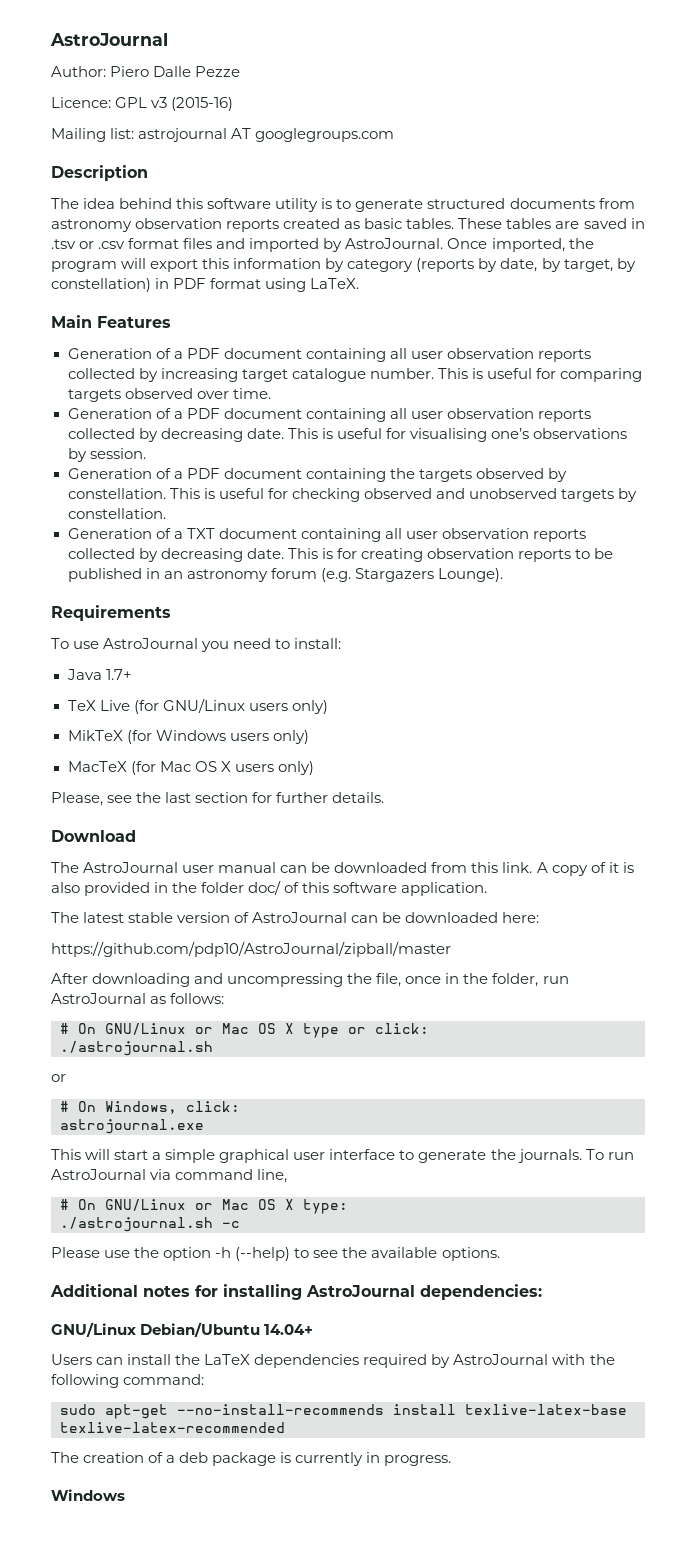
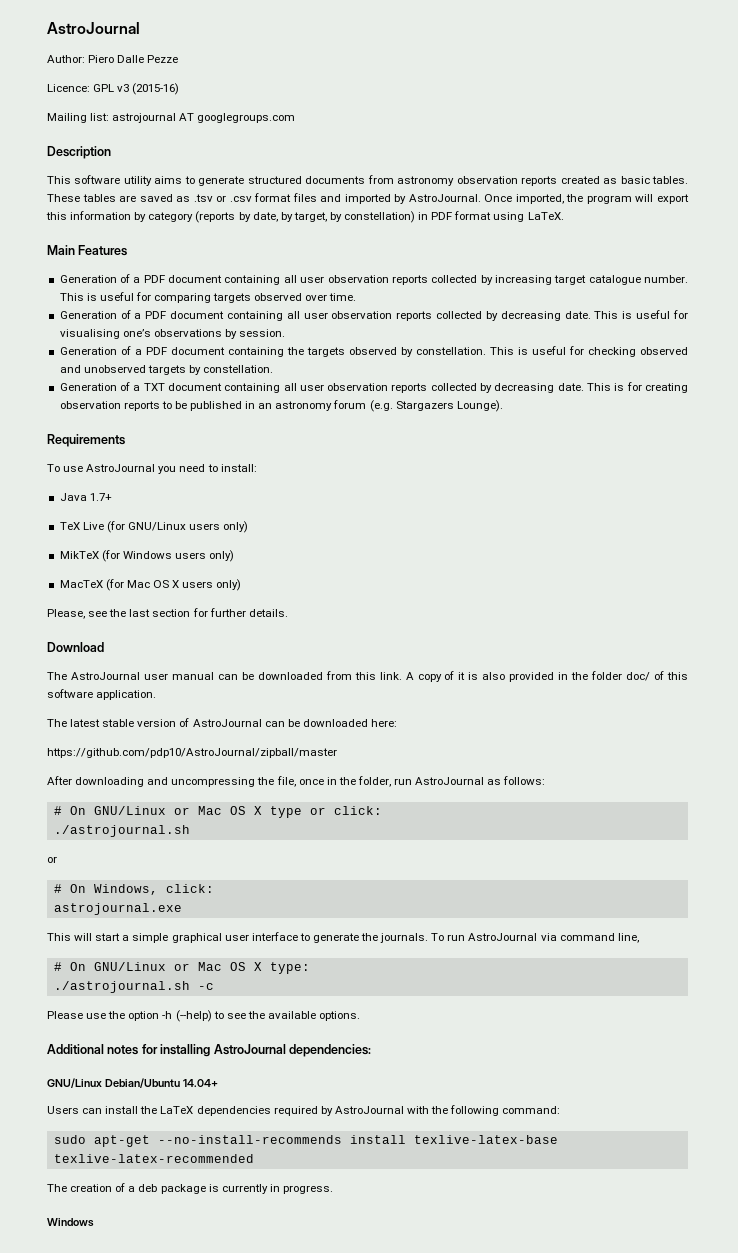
- The idea behind this software utility is to generate structured documents from astronomy observation reports created as basic tables.
+ This software utility aims to generate structured documents from astronomy observation reports created as basic tables.
- These tables are saved in .tsv or .csv format files and imported by AstroJournal.
+ These tables are saved as .tsv or .csv format files and imported by AstroJournal.

